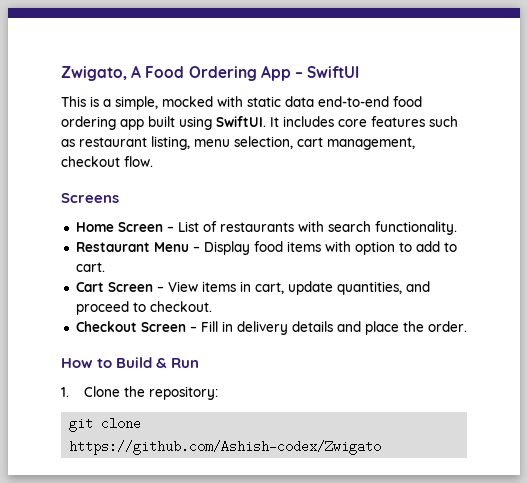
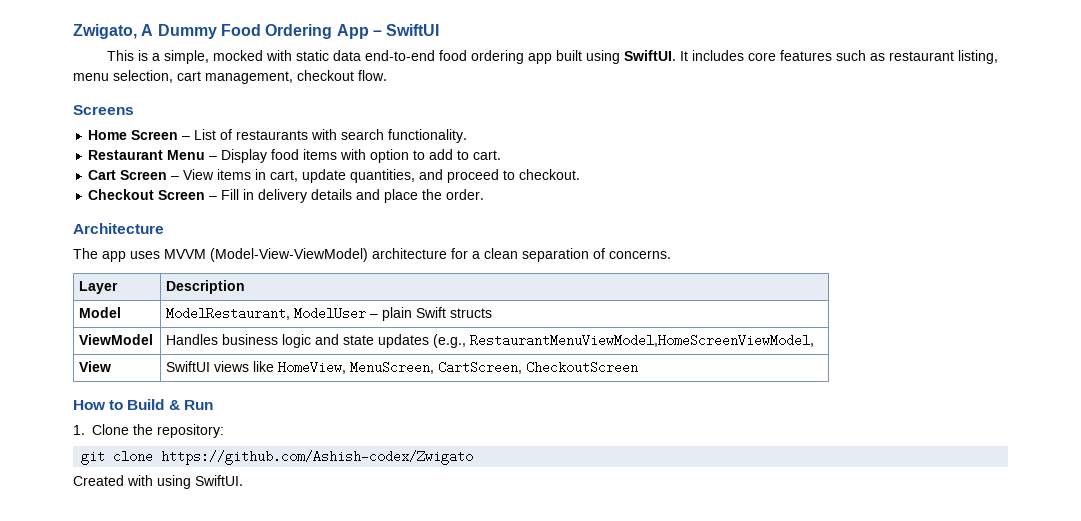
- Zwigato, A Food Ordering App – SwiftUI
+ Zwigato, A Dummy Food Ordering App – SwiftUI
+ Architecture
+ The app uses MVVM (Model-View-ViewModel) architecture for a clean separation of concerns.
+ Layer | Description
+ Model | ModelRestaurant, ModelUser – plain Swift structs
+ ViewModel | Handles business logic and state updates (e.g., RestaurantMenuViewModel,HomeScreenViewModel,
+ View | SwiftUI views like HomeView, MenuScreen, CartScreen, CheckoutScreen
+ Created with using SwiftUI.

